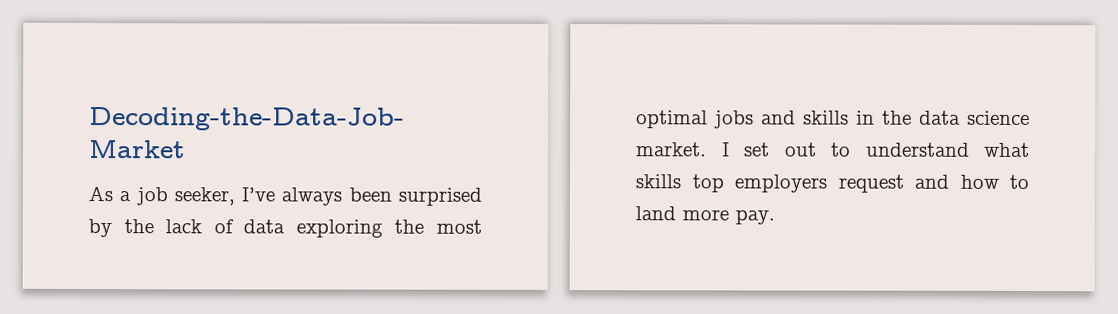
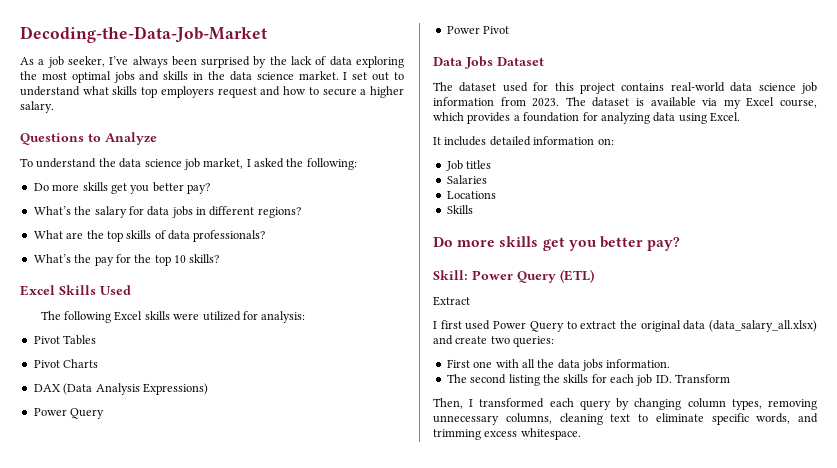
- I set out to understand what skills top employers request and how to land more pay.
+ I set out to understand what skills top employers request and how to secure a higher salary.
+ Questions to Analyze
+ To understand the data science job market, I asked the following:
+ Do more skills get you better pay?
+ What’s the salary for data jobs in different regions?
+ What are the top skills of data professionals?
+ What’s the pay for the top 10 skills?
+ Excel Skills Used
+ The following Excel skills were utilized for analysis:
+ Pivot Tables
+ Pivot Charts
+ DAX (Data Analysis Expressions)
+ Power Query
+ Power Pivot
+ Data Jobs Dataset
+ The dataset used for this project contains real-world data science job information from 2023. The dataset is available via my Excel course, which provides a foundation for analyzing data using Excel.
+ It includes detailed information on:
+ Job titles
+ Salaries
+ Locations
+ Skills
+ Do more skills get you better pay?
+ Skill: Power Query (ETL)
+ Extract
+ I first used Power Query to extract the original data (data_salary_all.xlsx) and create two queries:
+ First one with all the data jobs information.
+ The second listing the skills for each job ID. Transform
+ Then, I transformed each query by changing column types, removing unnecessary columns, cleaning text to eliminate specific words, and trimming excess whitespace.

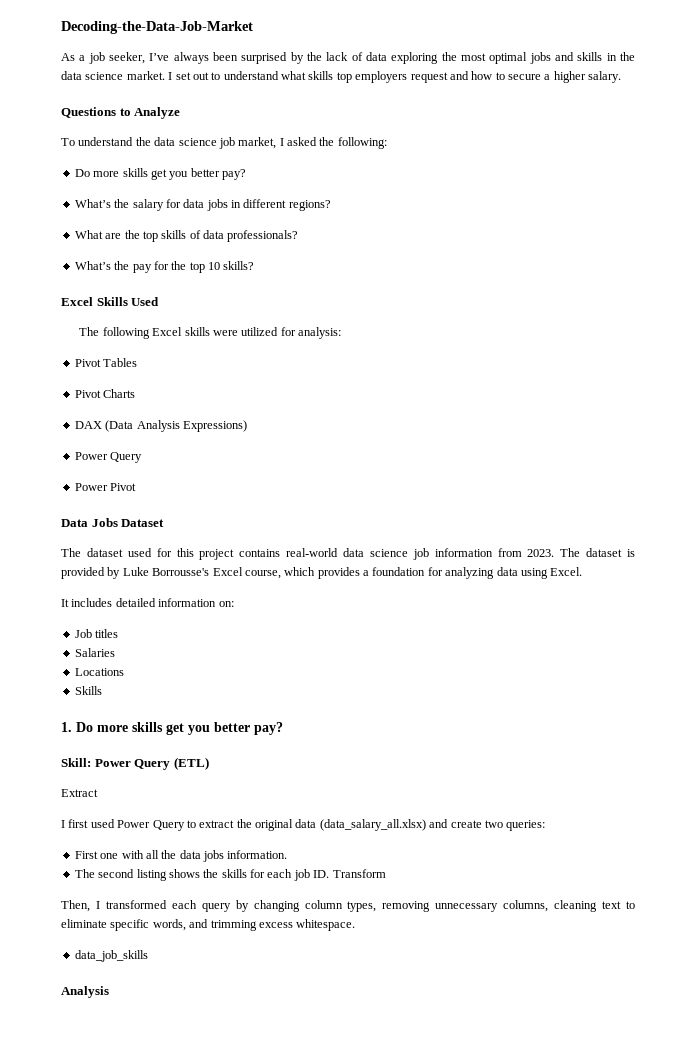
- The dataset is available via my Excel course, which provides a foundation for analyzing data using Excel.
+ The dataset is provided by Luke Borrousse's Excel course, which provides a foundation for analyzing data using Excel.
  Locations
  Skills
- Do more skills get you better pay?
+ 1. Do more skills get you better pay?
- The second listing the skills for each job ID. Transform
+ The second listing shows the skills for each job ID. Transform
+ data_job_skills
+ Analysis

